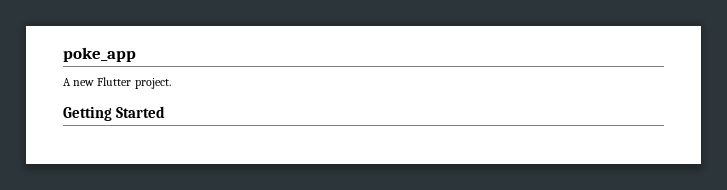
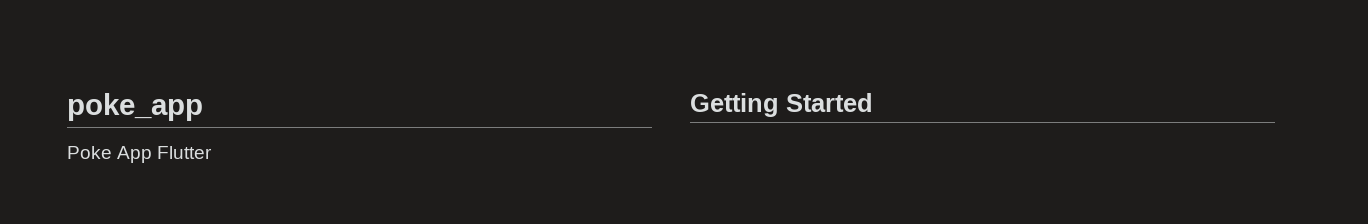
- A new Flutter project.
+ Poke App Flutter

